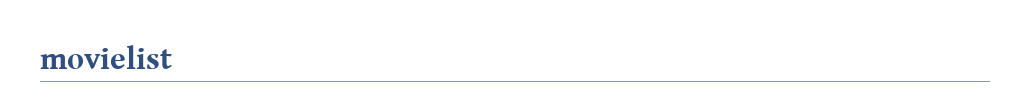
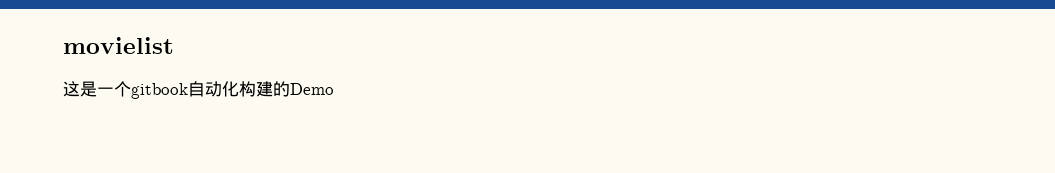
+ 这是一个gitbook自动化构建的Demo

